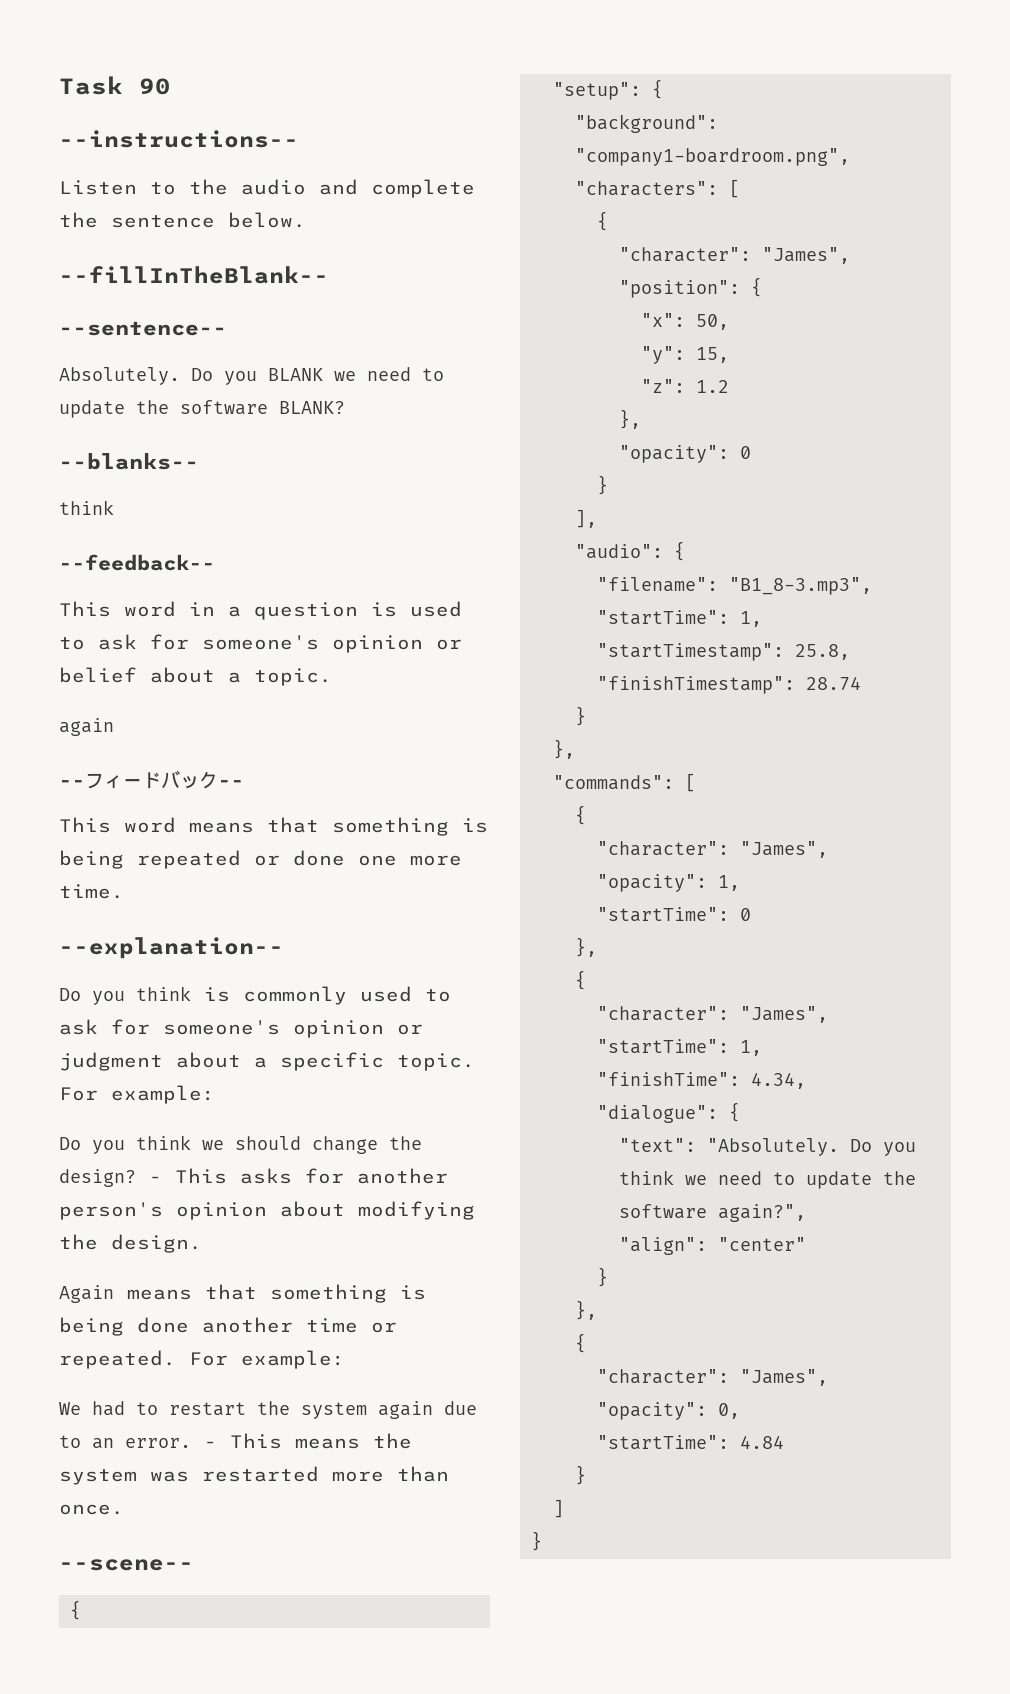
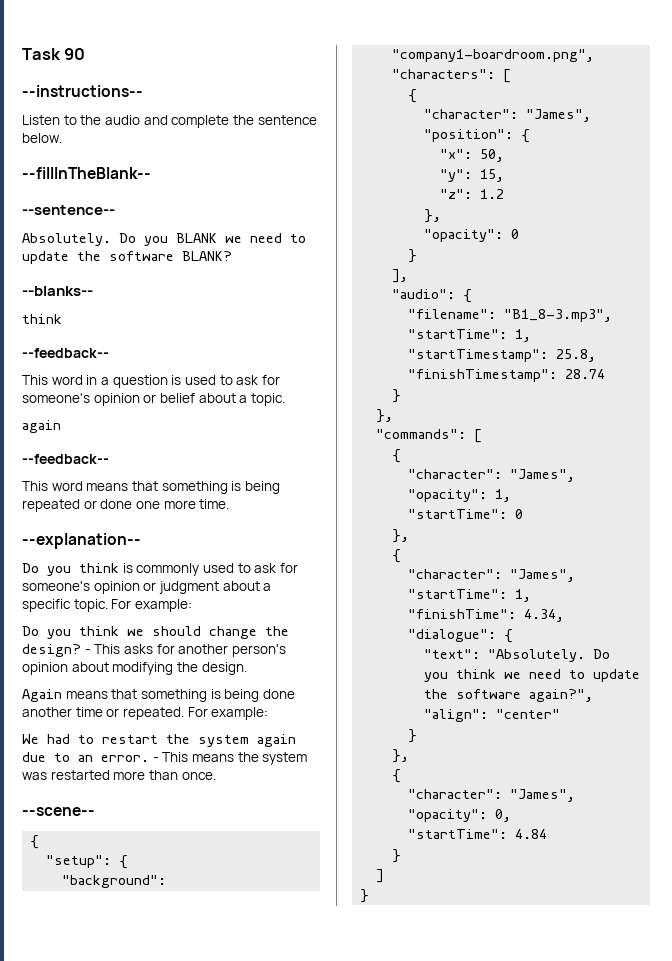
  This word in a question is used to ask for someone's opinion or belief about a topic.
  again
- --フィードバック--
+ --feedback--

